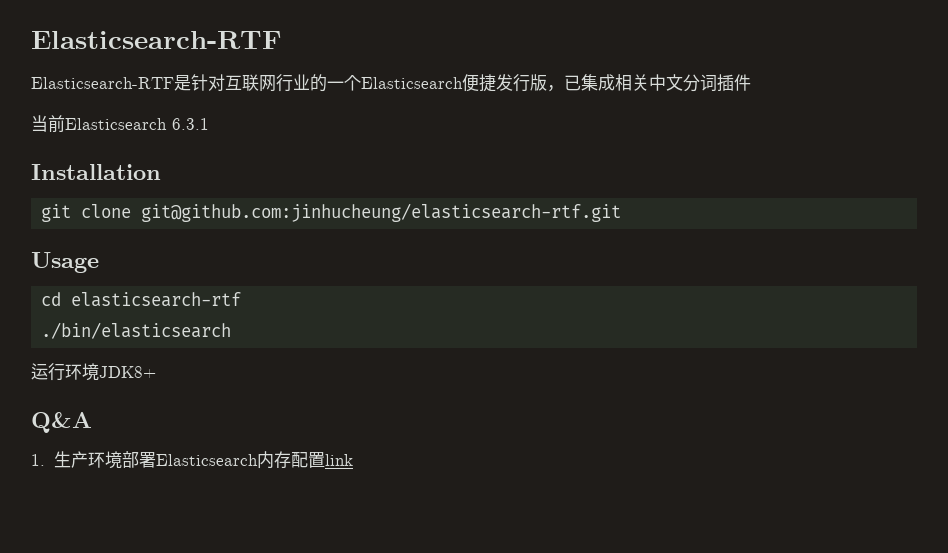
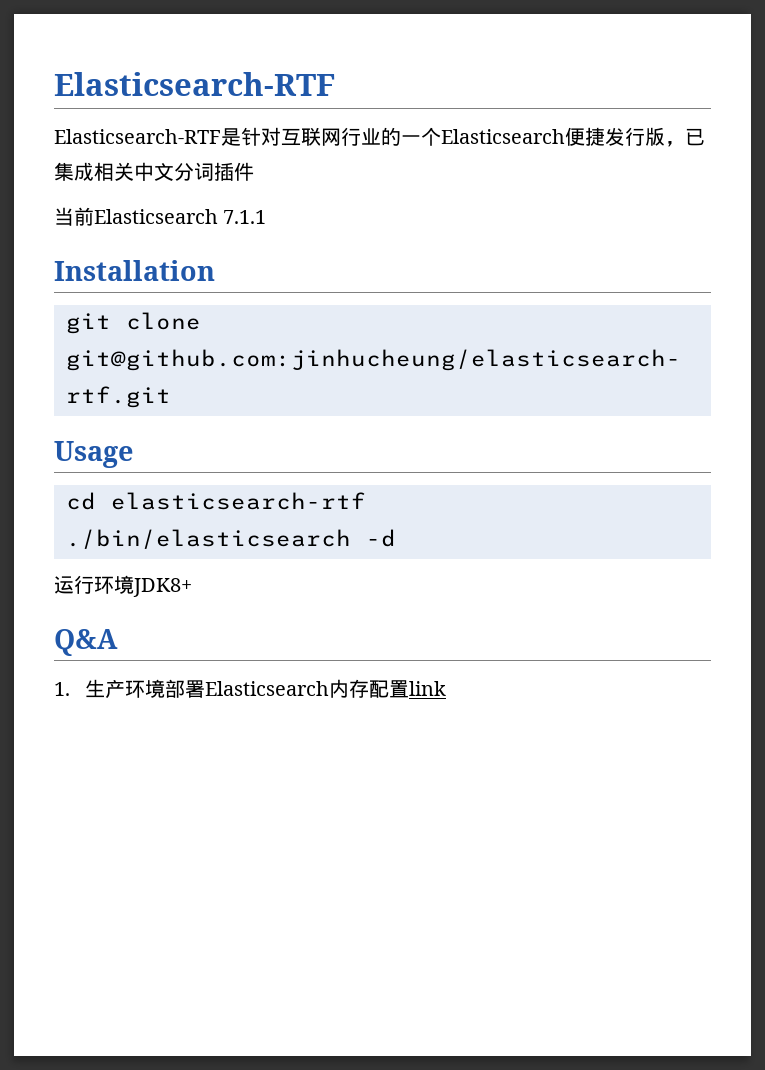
- 当前Elasticsearch 6.3.1
+ 当前Elasticsearch 7.1.1
- ./bin/elasticsearch
+ ./bin/elasticsearch -d

